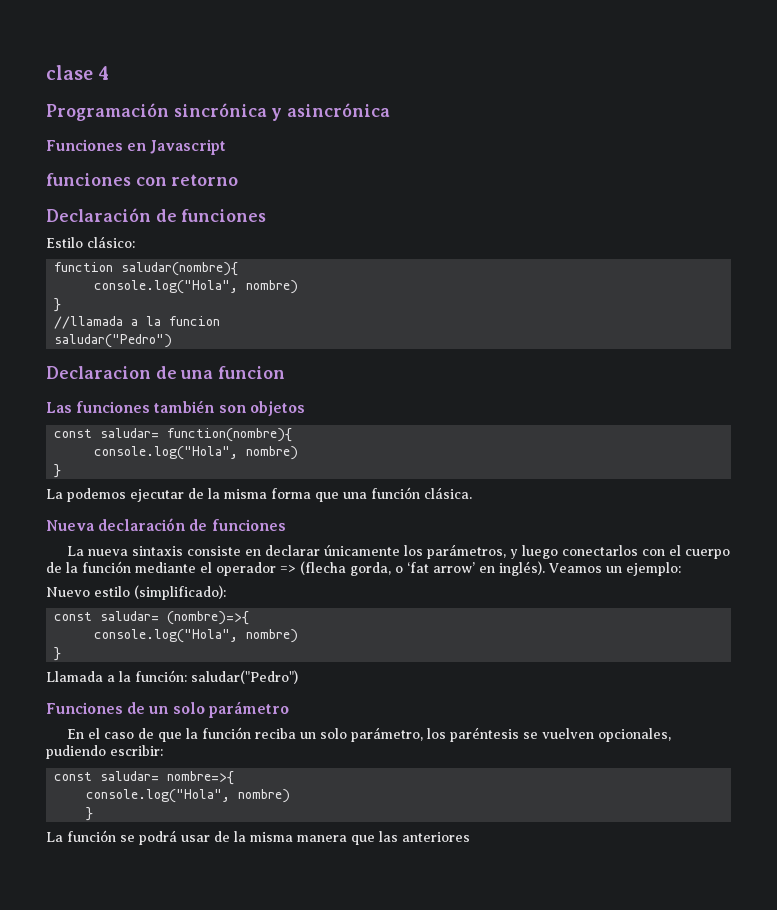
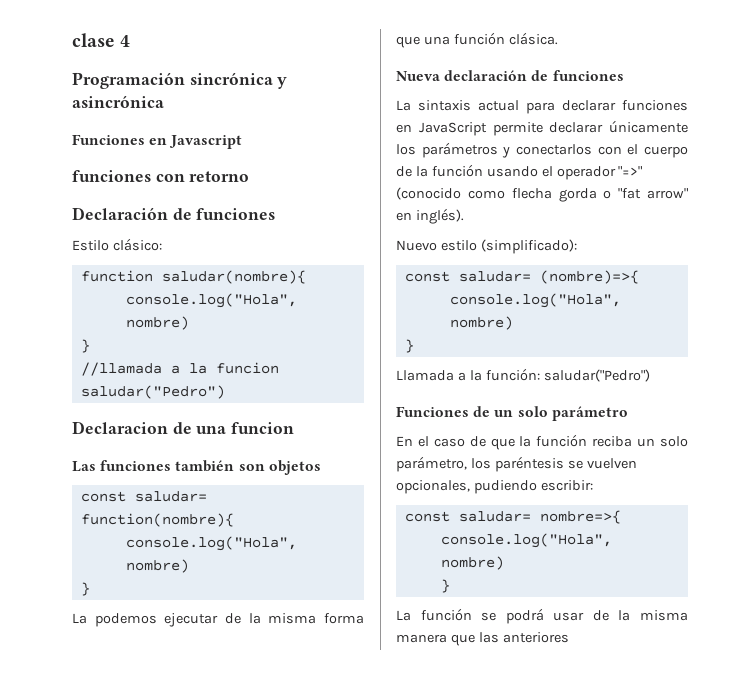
- La nueva sintaxis consiste en declarar únicamente los parámetros, y luego conectarlos con el cuerpo de la función mediante el operador => (flecha gorda, o ‘fat arrow’ en inglés). Veamos un ejemplo:
+ La sintaxis actual para declarar funciones en JavaScript permite declarar únicamente los parámetros y conectarlos con el cuerpo de la función usando el operador "=>" (conocido como flecha gorda o "fat arrow" en inglés).

